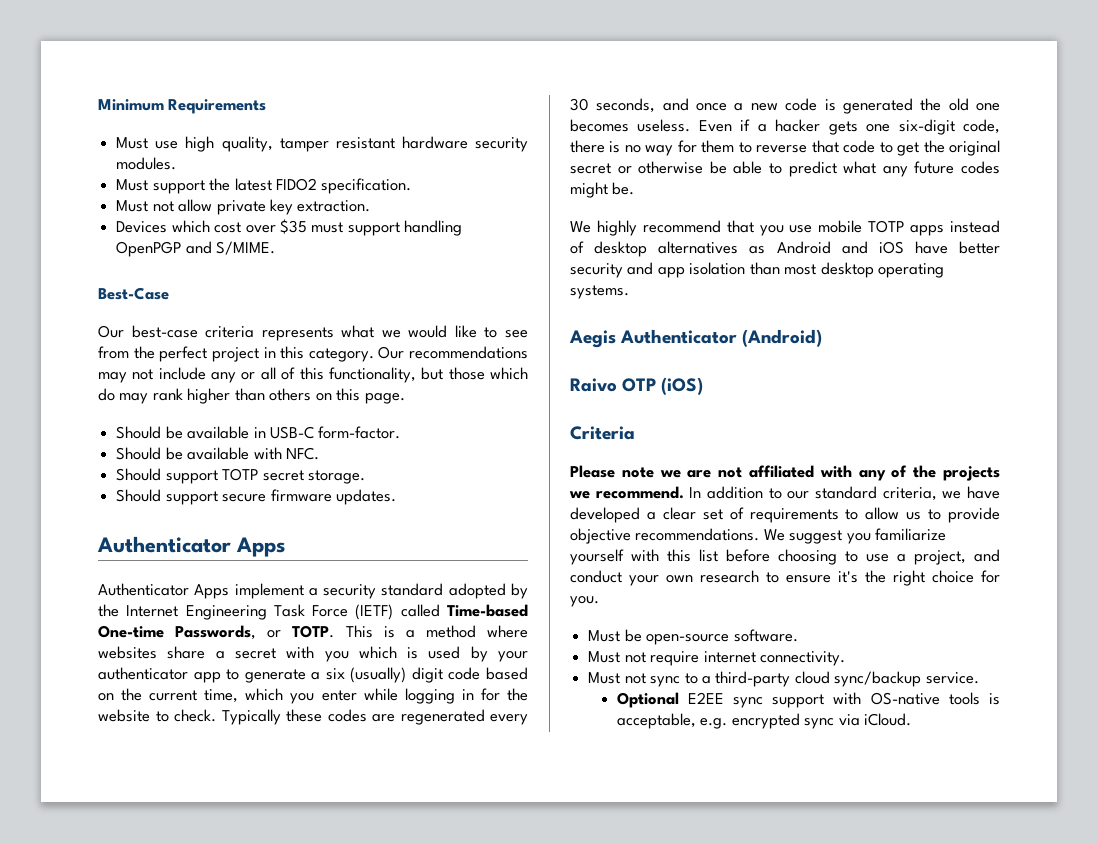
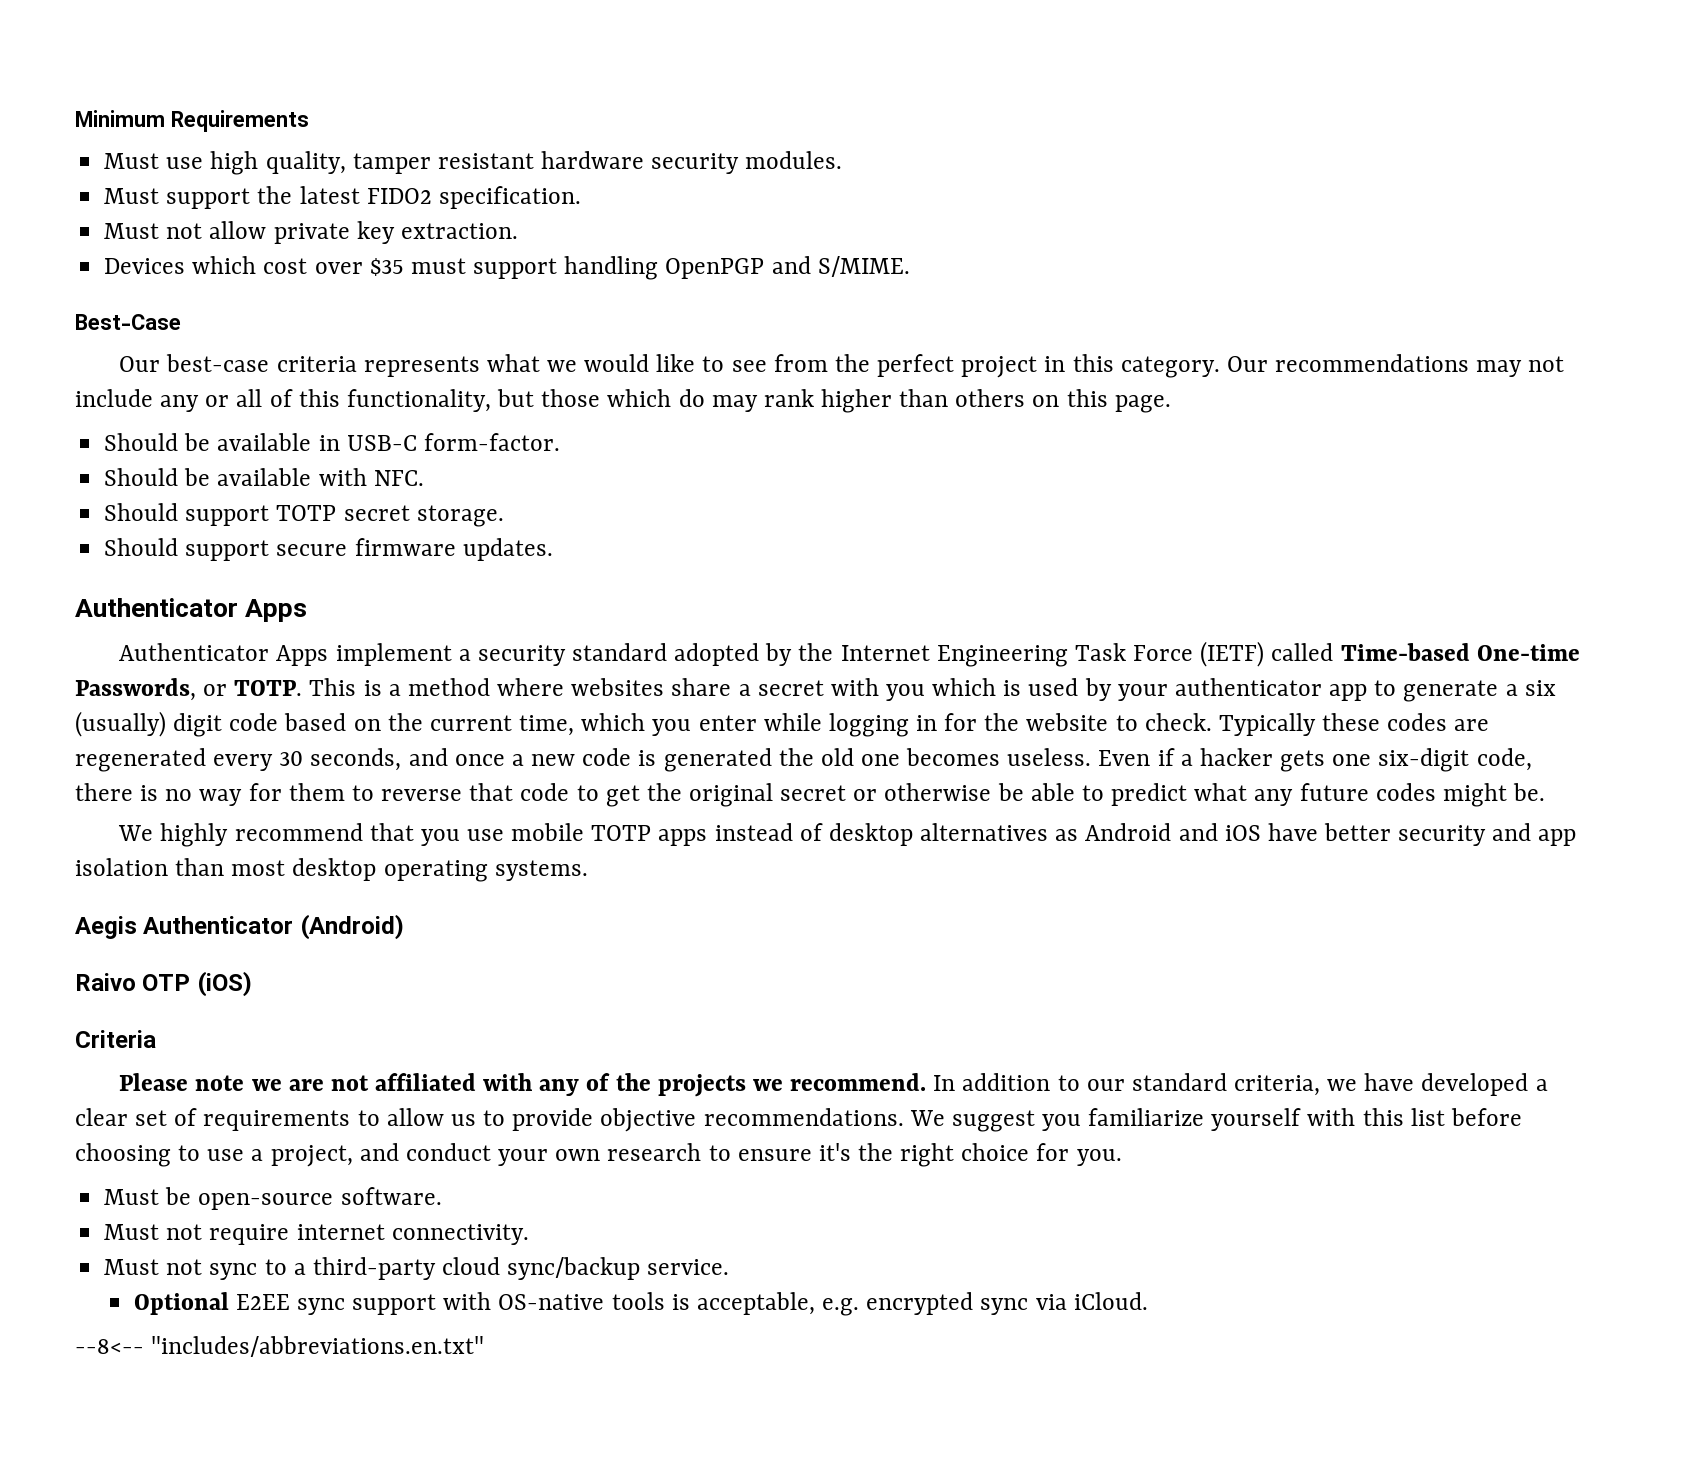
+ --8<-- "includes/abbreviations.en.txt"

